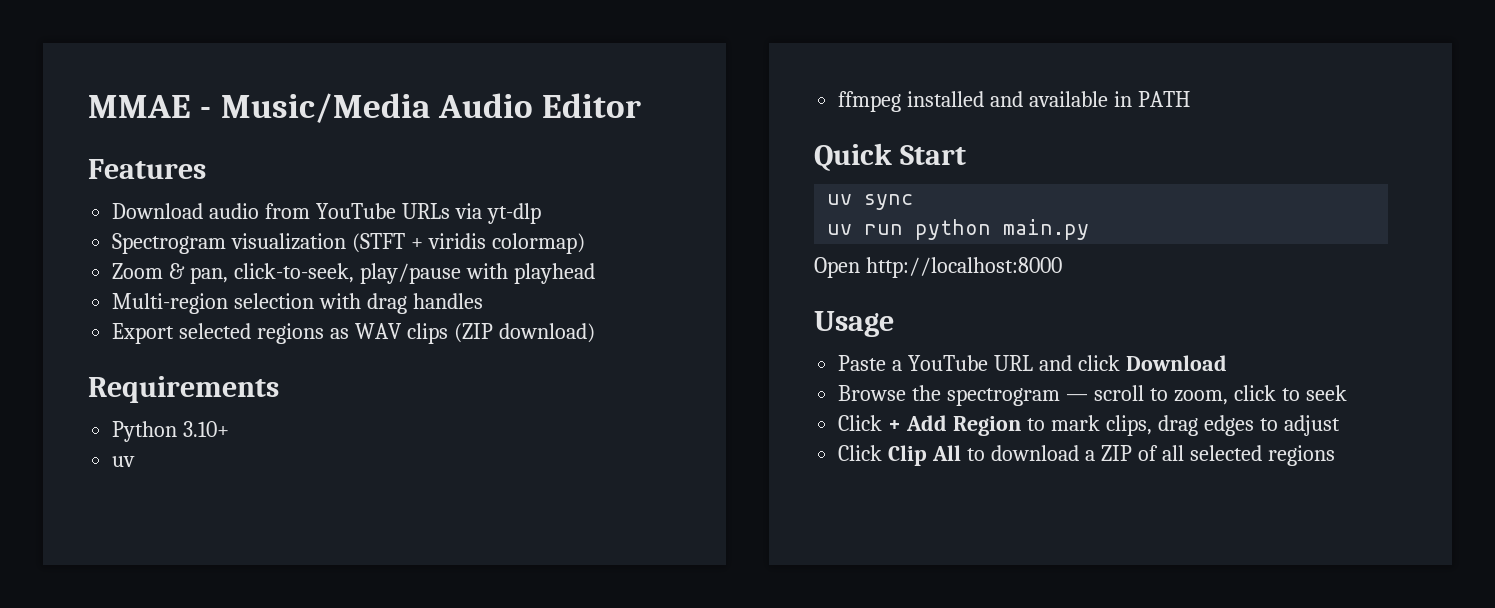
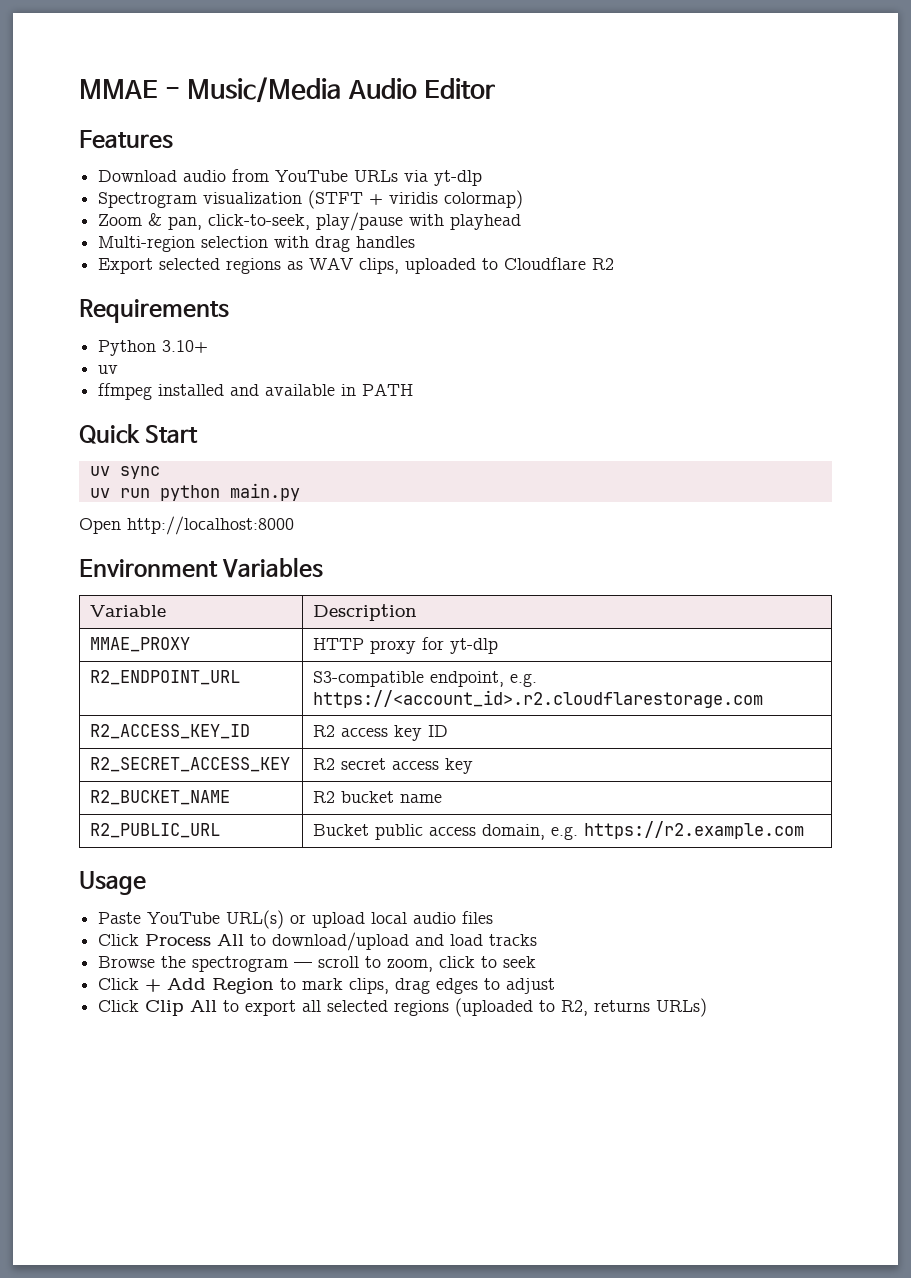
- Export selected regions as WAV clips (ZIP download)
+ Export selected regions as WAV clips, uploaded to Cloudflare R2
+ Environment Variables
+ Variable | Description
+ MMAE_PROXY | HTTP proxy for yt-dlp
+ R2_ENDPOINT_URL | S3-compatible endpoint, e.g. https://<account_id>.r2.cloudflarestorage.com
+ R2_ACCESS_KEY_ID | R2 access key ID
+ R2_SECRET_ACCESS_KEY | R2 secret access key
+ R2_BUCKET_NAME | R2 bucket name
+ R2_PUBLIC_URL | Bucket public access domain, e.g. https://r2.example.com
  Usage
- Paste a YouTube URL and click Download
+ Paste YouTube URL(s) or upload local audio files
+ Click Process All to download/upload and load tracks
- Click Clip All to download a ZIP of all selected regions
+ Click Clip All to export all selected regions (uploaded to R2, returns URLs)

